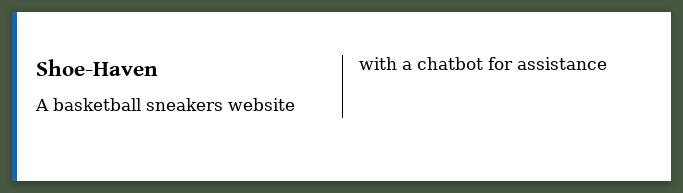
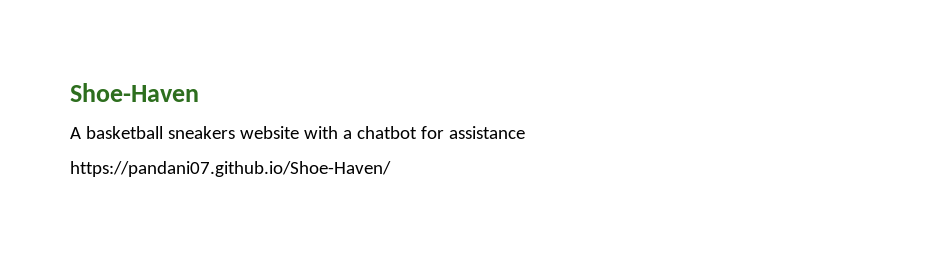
+ https://pandani07.github.io/Shoe-Haven/

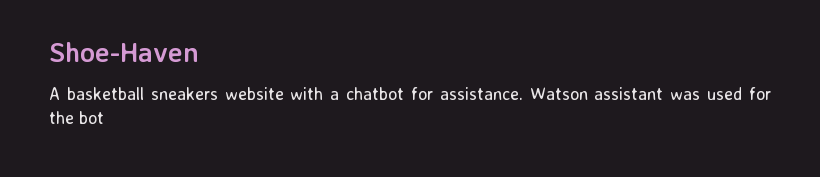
- A basketball sneakers website with a chatbot for assistance
- https://pandani07.github.io/Shoe-Haven/
+ A basketball sneakers website with a chatbot for assistance. Watson assistant was used for the bot

